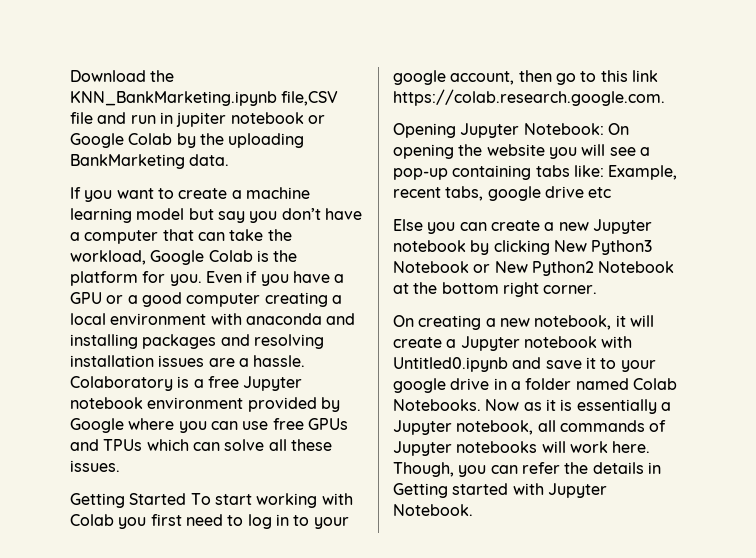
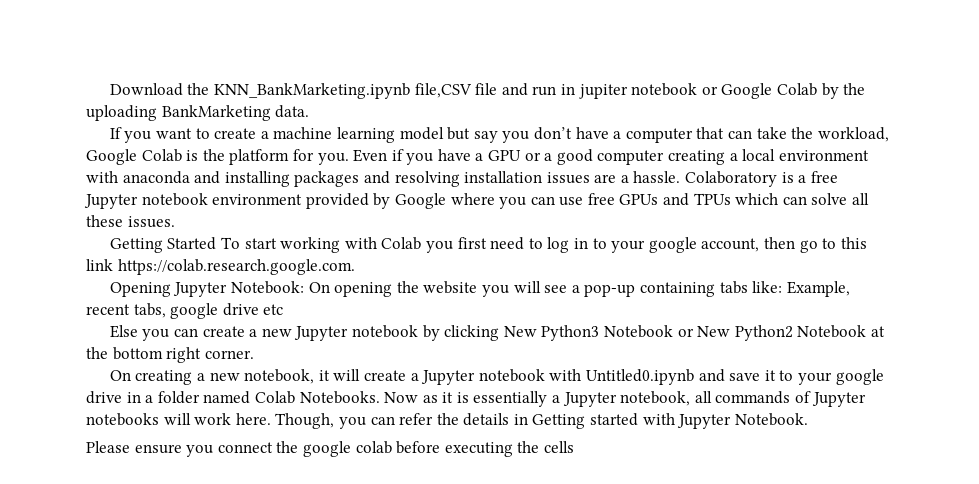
+ Please ensure you connect the google colab before executing the cells

